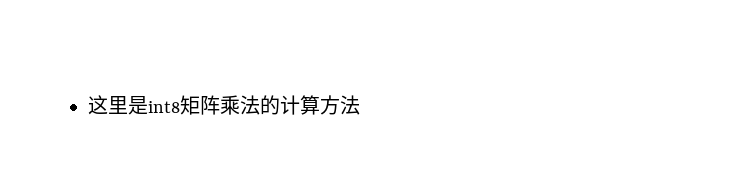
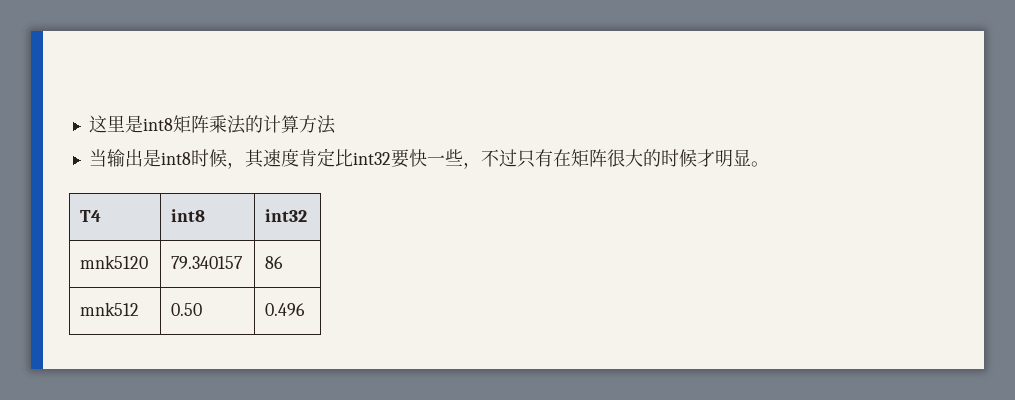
+ 当输出是int8时候，其速度肯定比int32要快一些，不过只有在矩阵很大的时候才明显。
+ T4 | int8 | int32
+ mnk5120 | 79.340157 | 86
+ mnk512 | 0.50 | 0.496

